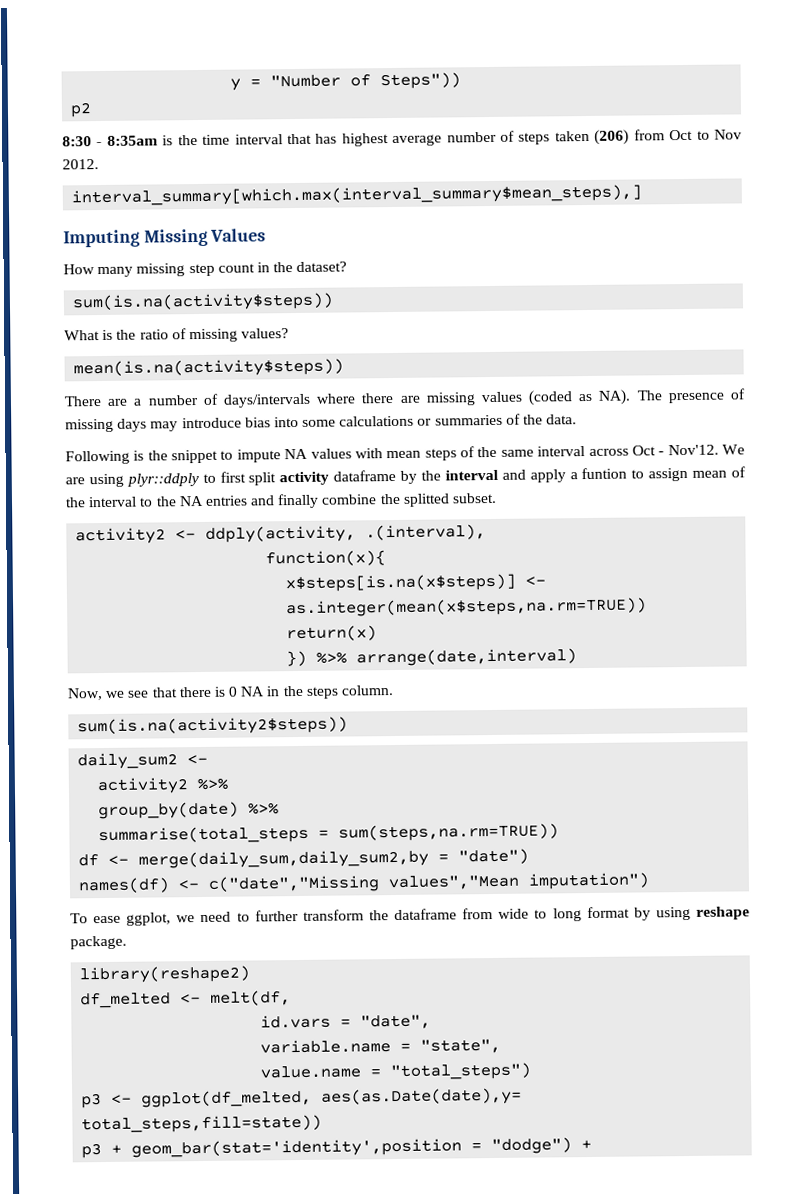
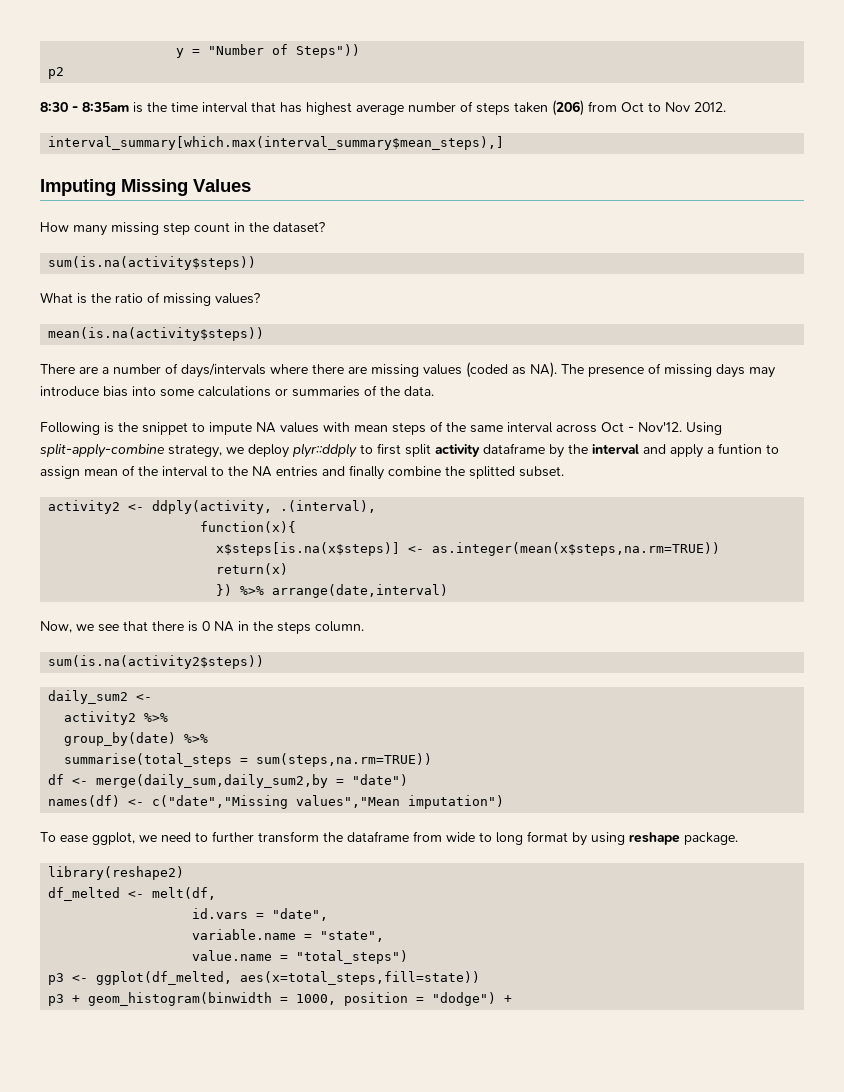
- We are using plyr::ddply to first split activity dataframe by the interval and apply a funtion to assign mean of the interval to the NA entries and finally combine the splitted subset.
+ Using split-apply-combine strategy, we deploy plyr::ddply to first split activity dataframe by the interval and apply a funtion to assign mean of the interval to the NA entries and finally combine the splitted subset.
- p3 <- ggplot(df_melted, aes(as.Date(date),y= total_steps,fill=state))
+ p3 <- ggplot(df_melted, aes(x=total_steps,fill=state))
- p3 + geom_bar(stat='identity',position = "dodge") +
+ p3 + geom_histogram(binwidth = 1000, position = "dodge") +

